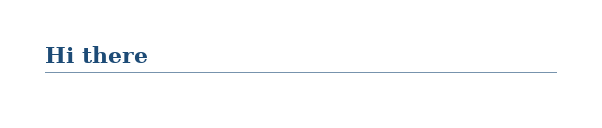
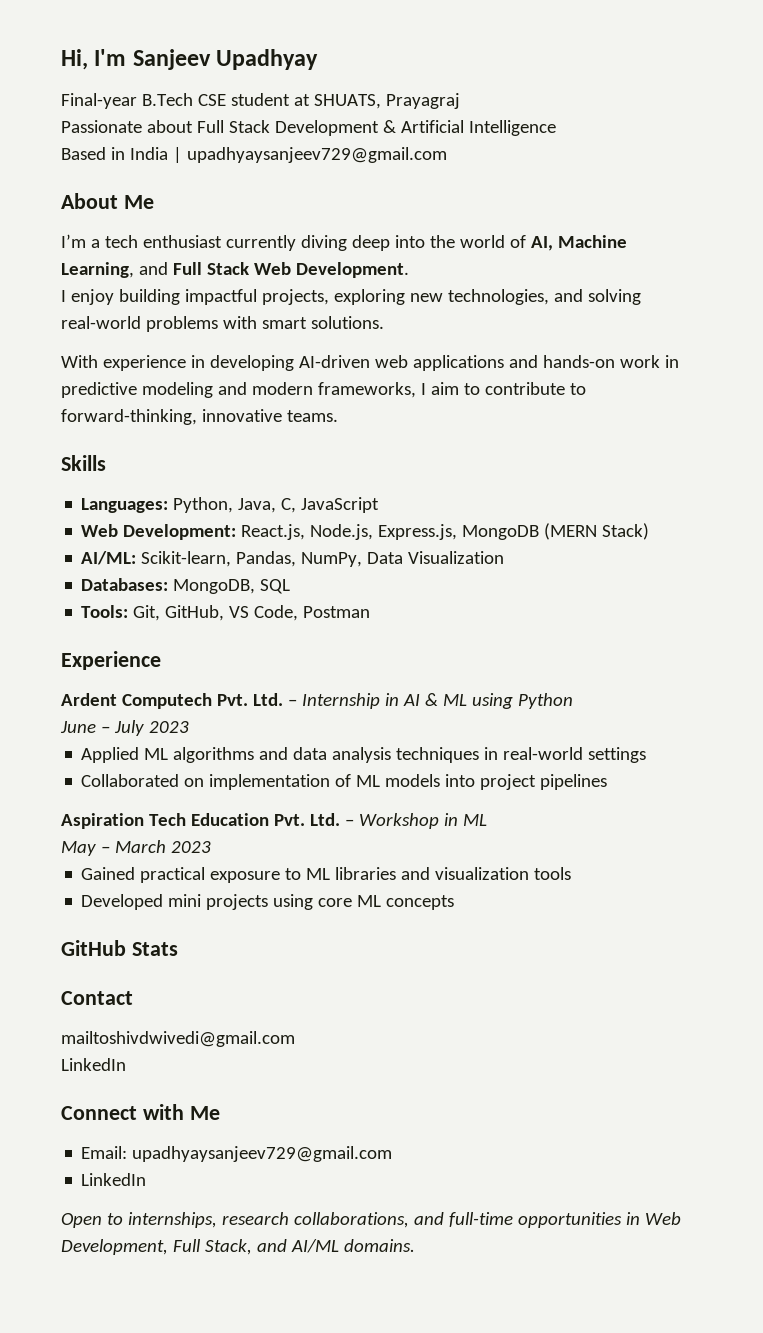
- Hi there
+ Hi, I'm Sanjeev Upadhyay
+ Final-year B.Tech CSE student at SHUATS, Prayagraj
+ Passionate about Full Stack Development & Artificial Intelligence
+ Based in India | upadhyaysanjeev729@gmail.com
+ About Me
+ I’m a tech enthusiast currently diving deep into the world of AI, Machine Learning, and Full Stack Web Development.
+ I enjoy building impactful projects, exploring new technologies, and solving real-world problems with smart solutions.
+ With experience in developing AI-driven web applications and hands-on work in predictive modeling and modern frameworks, I aim to contribute to forward-thinking, innovative teams.
+ Skills
+ Languages: Python, Java, C, JavaScript
+ Web Development: React.js, Node.js, Express.js, MongoDB (MERN Stack)
+ AI/ML: Scikit-learn, Pandas, NumPy, Data Visualization
+ Databases: MongoDB, SQL
+ Tools: Git, GitHub, VS Code, Postman
+ Experience
+ Ardent Computech Pvt. Ltd. – Internship in AI & ML using Python
+ June – July 2023
+ Applied ML algorithms and data analysis techniques in real-world settings
+ Collaborated on implementation of ML models into project pipelines
+ Aspiration Tech Education Pvt. Ltd. – Workshop in ML
+ May – March 2023
+ Gained practical exposure to ML libraries and visualization tools
+ Developed mini projects using core ML concepts
+ GitHub Stats
+ Contact
+ mailtoshivdwivedi@gmail.com
+ LinkedIn
+ Connect with Me
+ Email: upadhyaysanjeev729@gmail.com
+ LinkedIn
+ Open to internships, research collaborations, and full-time opportunities in Web Development, Full Stack, and AI/ML domains.

